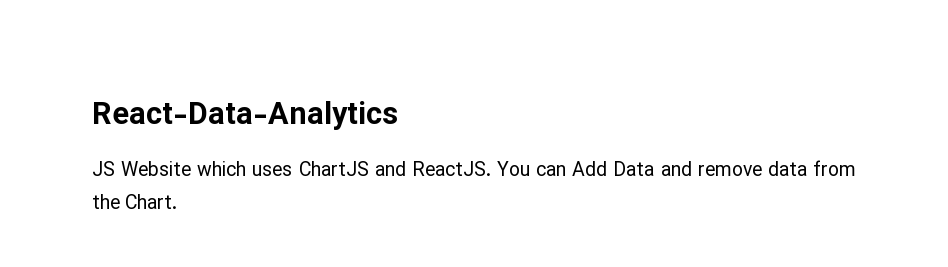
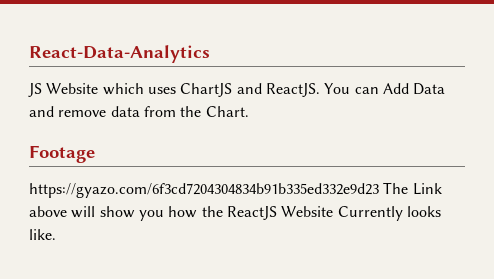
+ Footage
+ https://gyazo.com/6f3cd7204304834b91b335ed332e9d23 The Link above will show you how the ReactJS Website Currently looks like.

